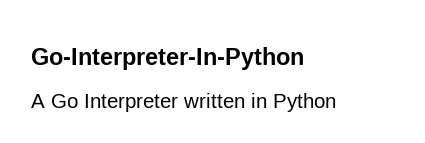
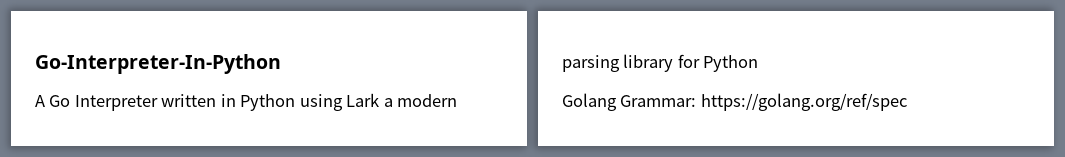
- A Go Interpreter written in Python
+ A Go Interpreter written in Python using Lark a modern parsing library for Python
+ Golang Grammar: https://golang.org/ref/spec

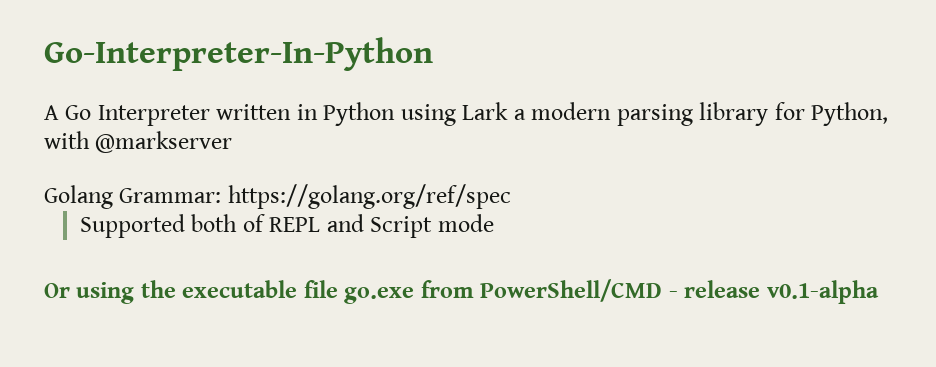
- A Go Interpreter written in Python using Lark a modern parsing library for Python
+ A Go Interpreter written in Python using Lark a modern parsing library for Python, with @markserver
+ Supported both of REPL and Script mode
+ Or using the executable file go.exe from PowerShell/CMD - release v0.1-alpha

